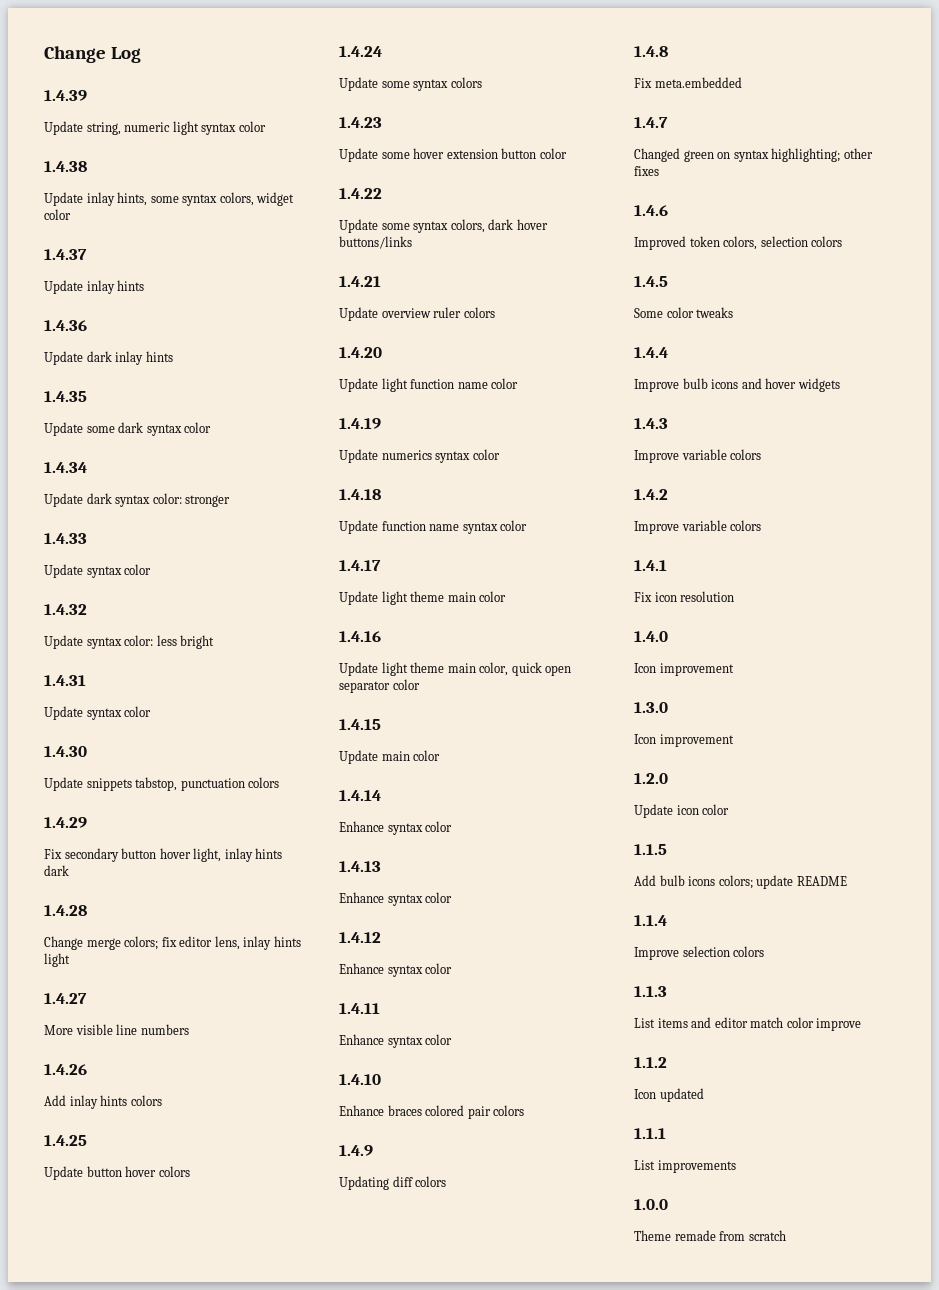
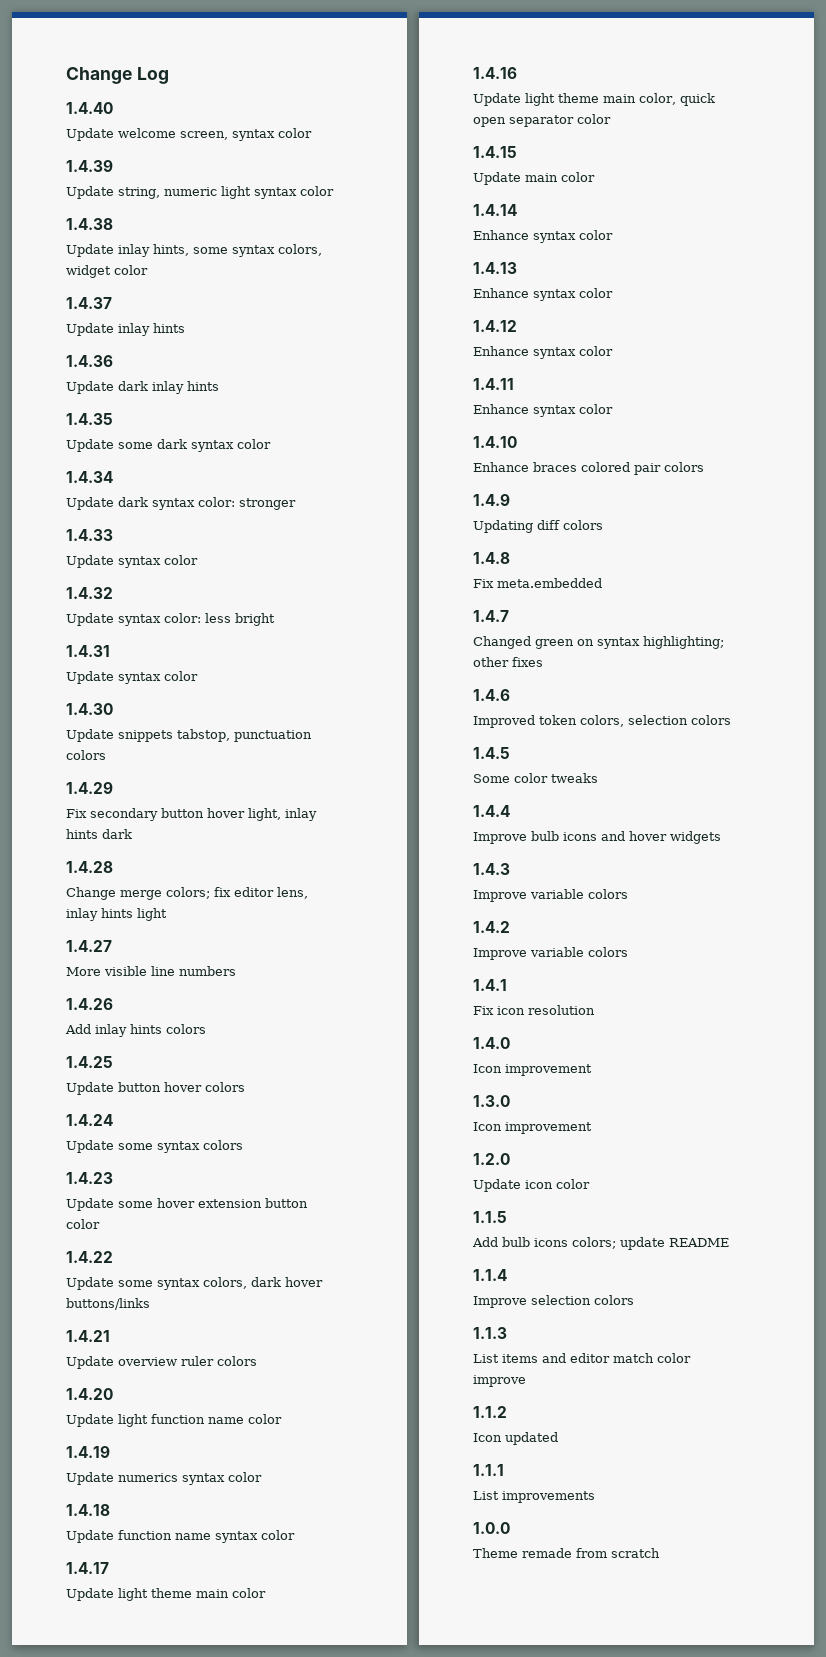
+ 1.4.40
+ Update welcome screen, syntax color

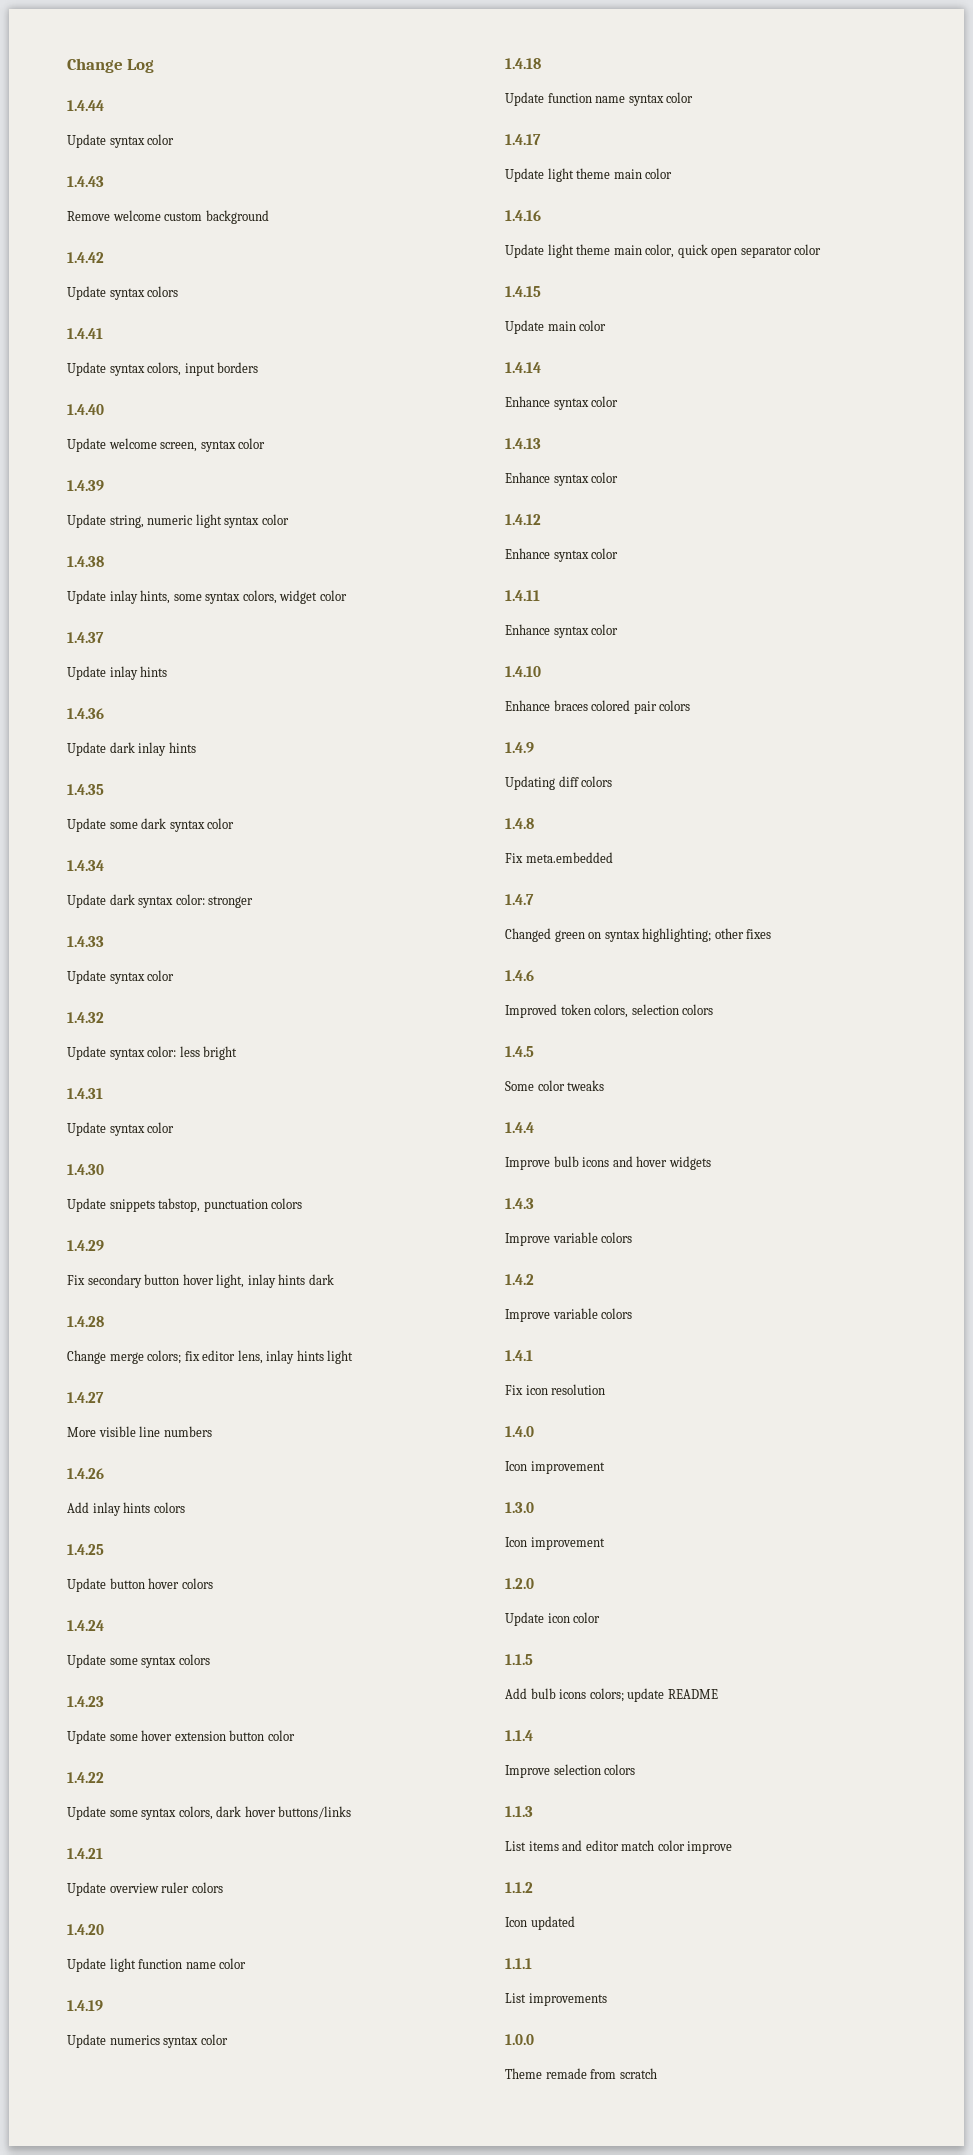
+ 1.4.44
+ Update syntax color
+ 1.4.43
+ Remove welcome custom background
+ 1.4.42
+ Update syntax colors
+ 1.4.41
+ Update syntax colors, input borders

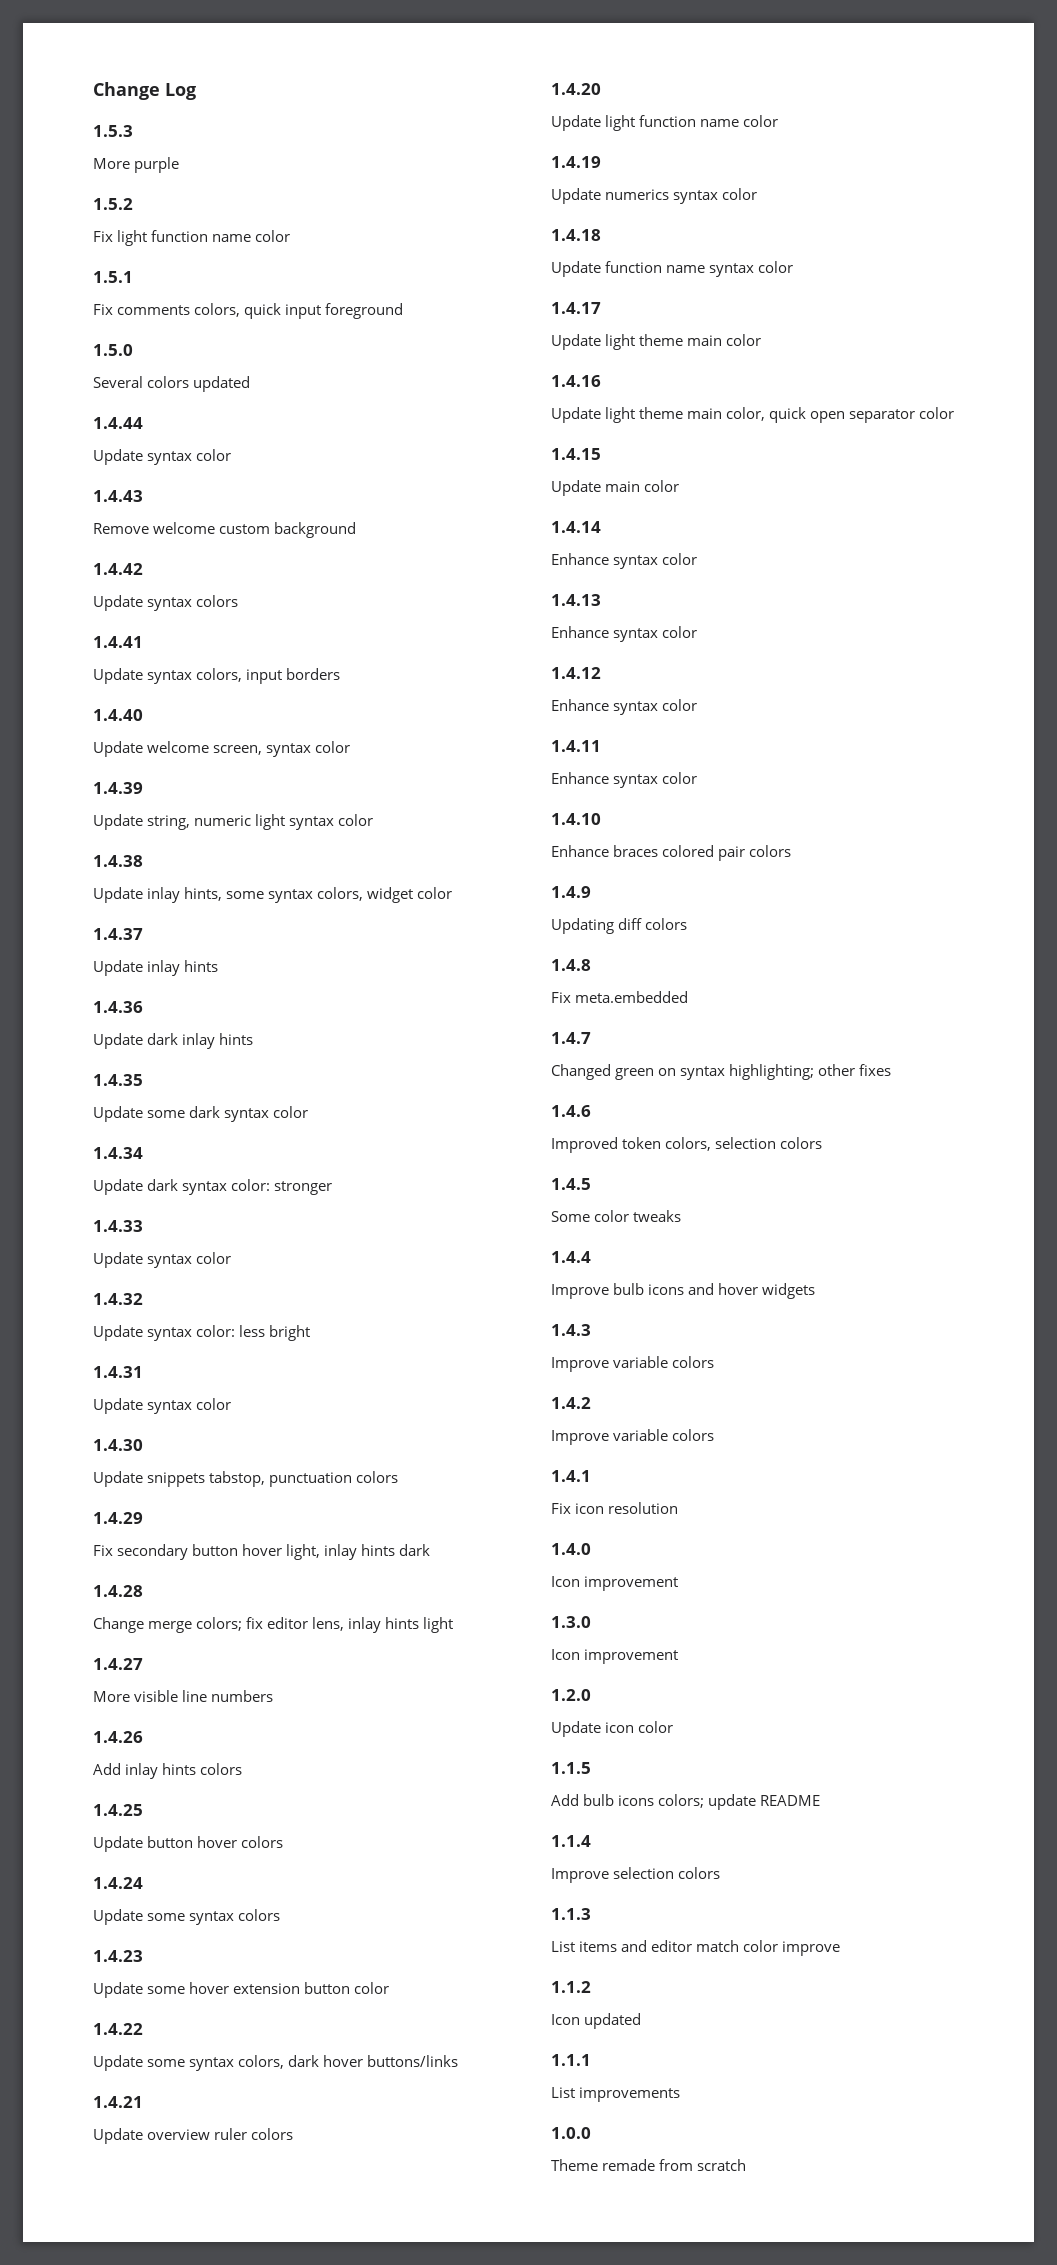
+ 1.5.3
+ More purple
+ 1.5.2
+ Fix light function name color
+ 1.5.1
+ Fix comments colors, quick input foreground
+ 1.5.0
+ Several colors updated

